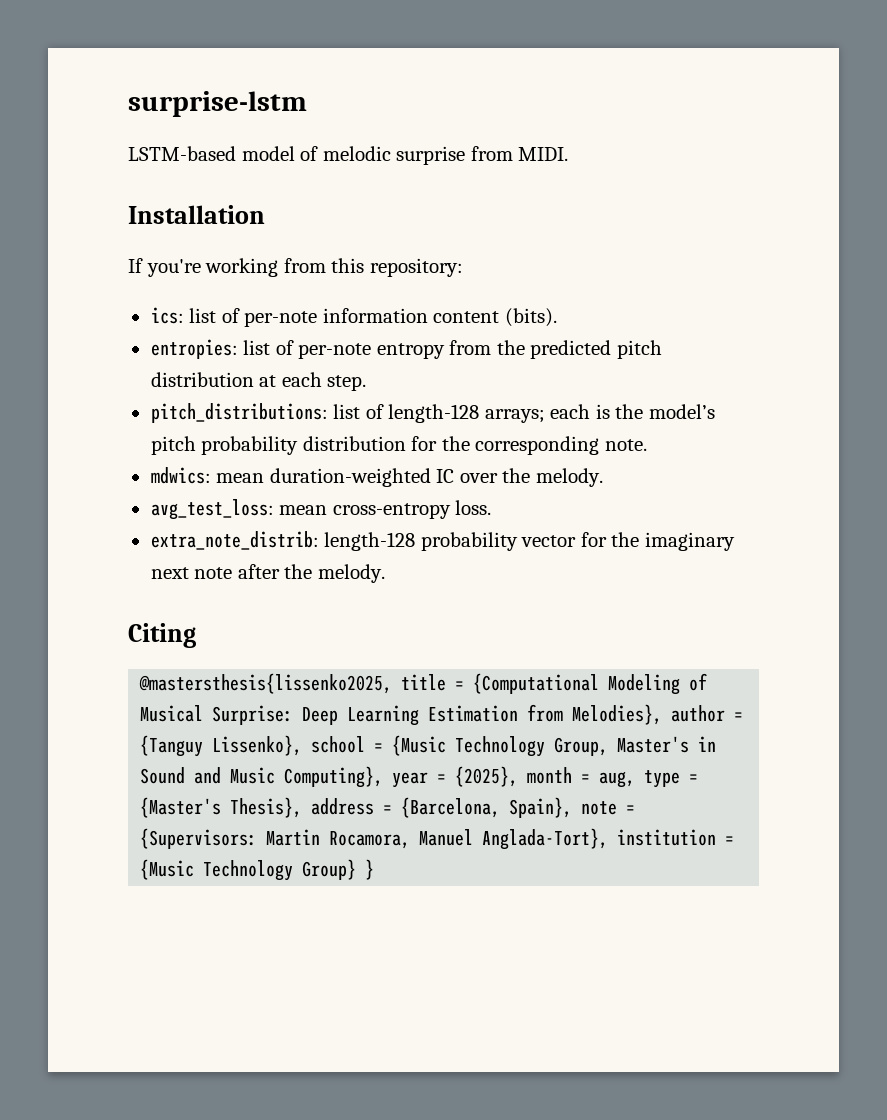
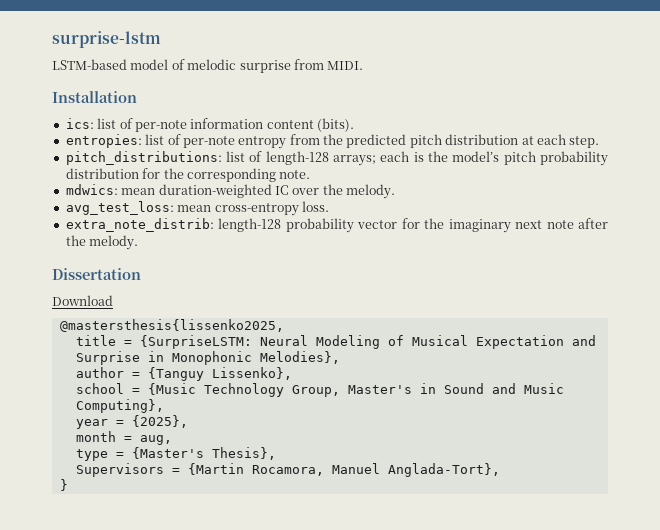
- If you're working from this repository:
- Citing
+ Dissertation
+ Download
- @mastersthesis{lissenko2025, title = {Computational Modeling of Musical Surprise: Deep Learning Estimation from Melodies}, author = {Tanguy Lissenko}, school = {Music Technology Group, Master's in Sound and Music Computing}, year = {2025}, month = aug, type = {Master's Thesis}, address = {Barcelona, Spain}, note = {Supervisors: Martin Rocamora, Manuel Anglada-Tort}, institution = {Music Technology Group} }
+ @mastersthesis{lissenko2025,
+ title = {SurpriseLSTM: Neural Modeling of Musical Expectation and Surprise in Monophonic Melodies},
+ author = {Tanguy Lissenko},
+ school = {Music Technology Group, Master's in Sound and Music Computing},
+ year = {2025},
+ month = aug,
+ type = {Master's Thesis},
+ Supervisors = {Martin Rocamora, Manuel Anglada-Tort},
+ }

